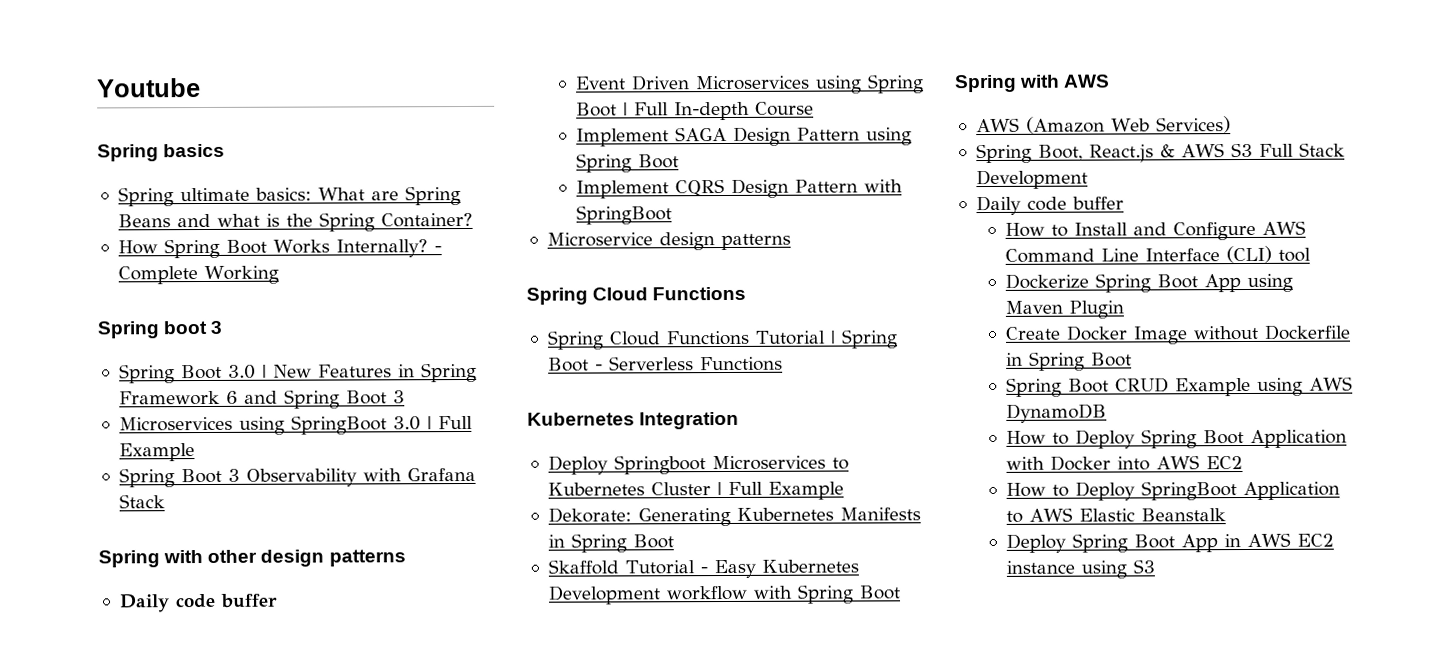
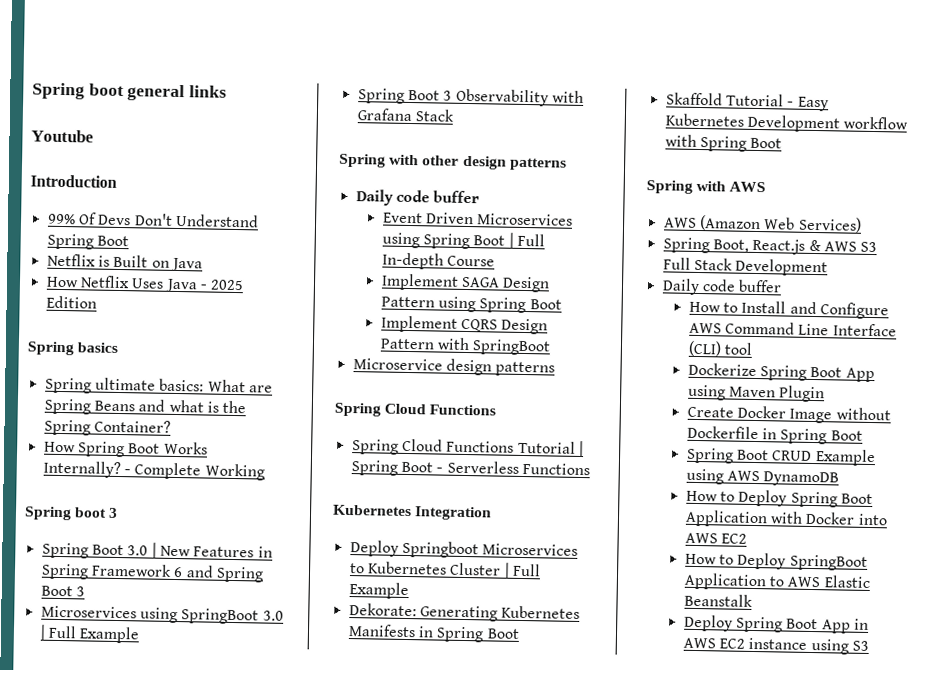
+ Spring boot general links
  Youtube
+ Introduction
+ 99% Of Devs Don't Understand Spring Boot
+ Netflix is Built on Java
+ How Netflix Uses Java - 2025 Edition

